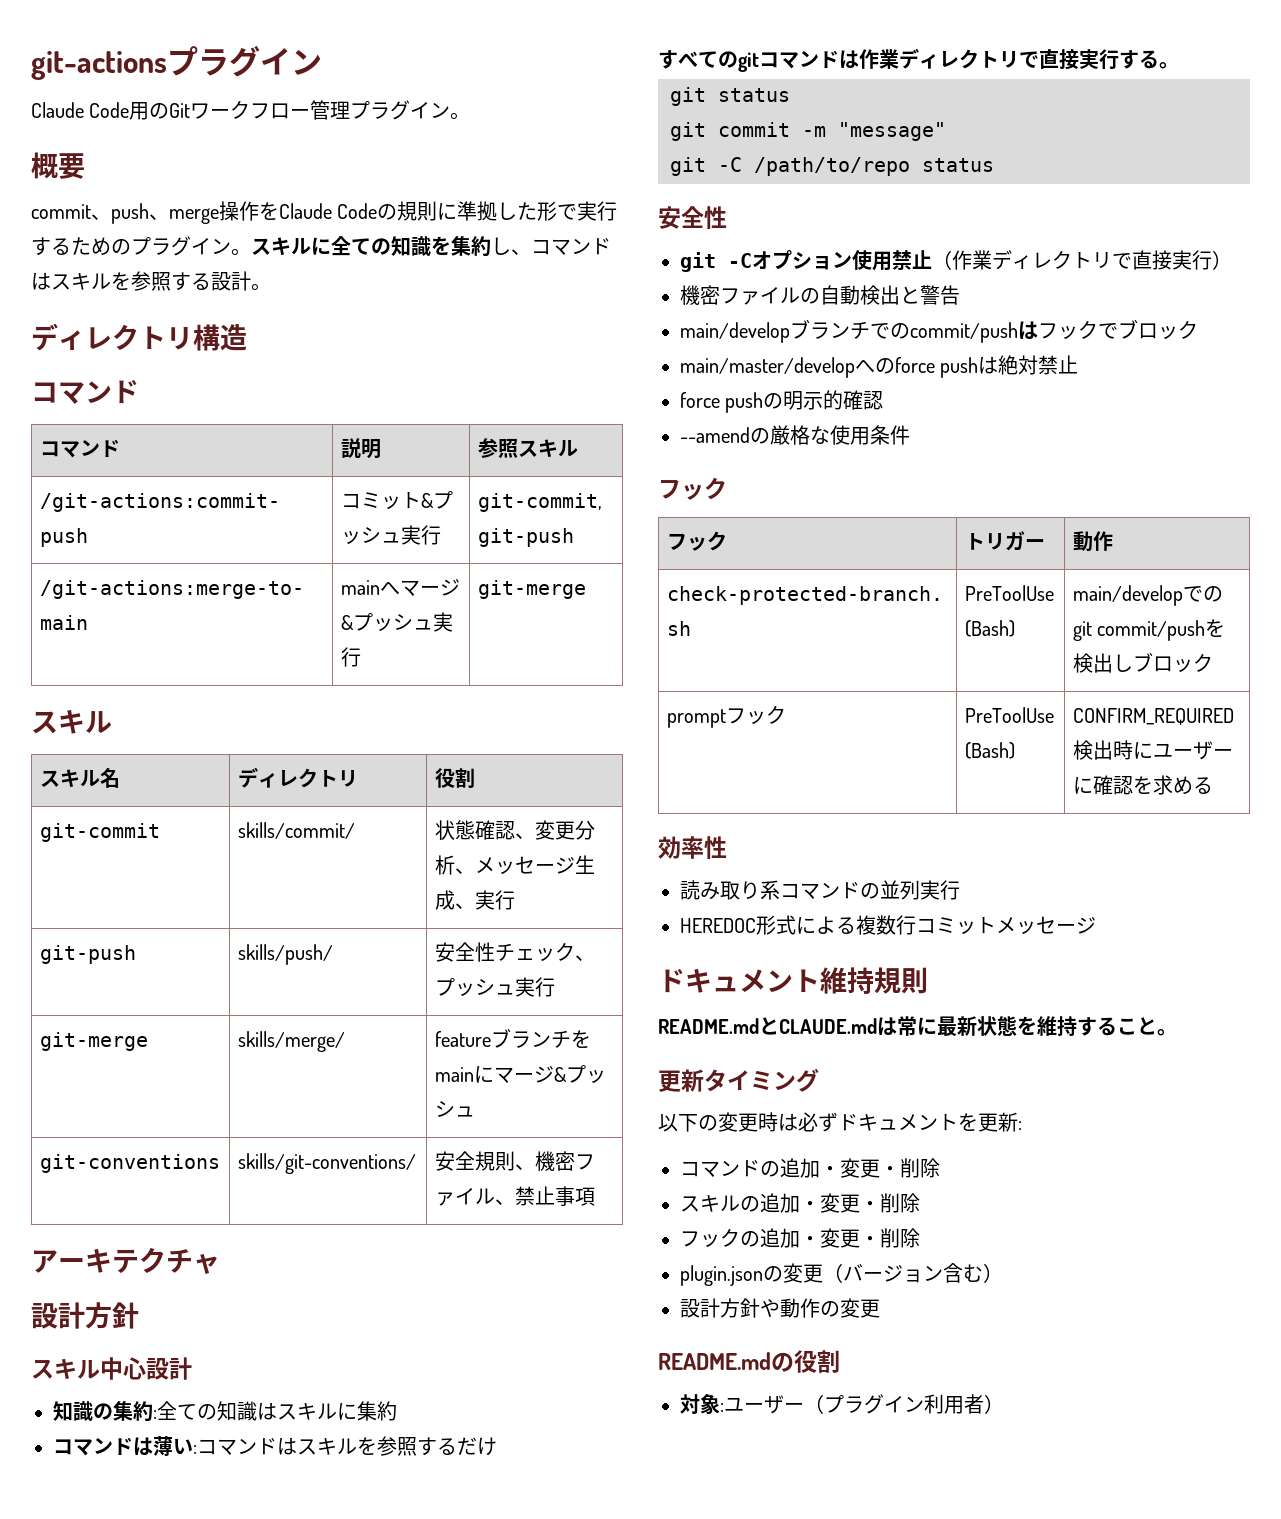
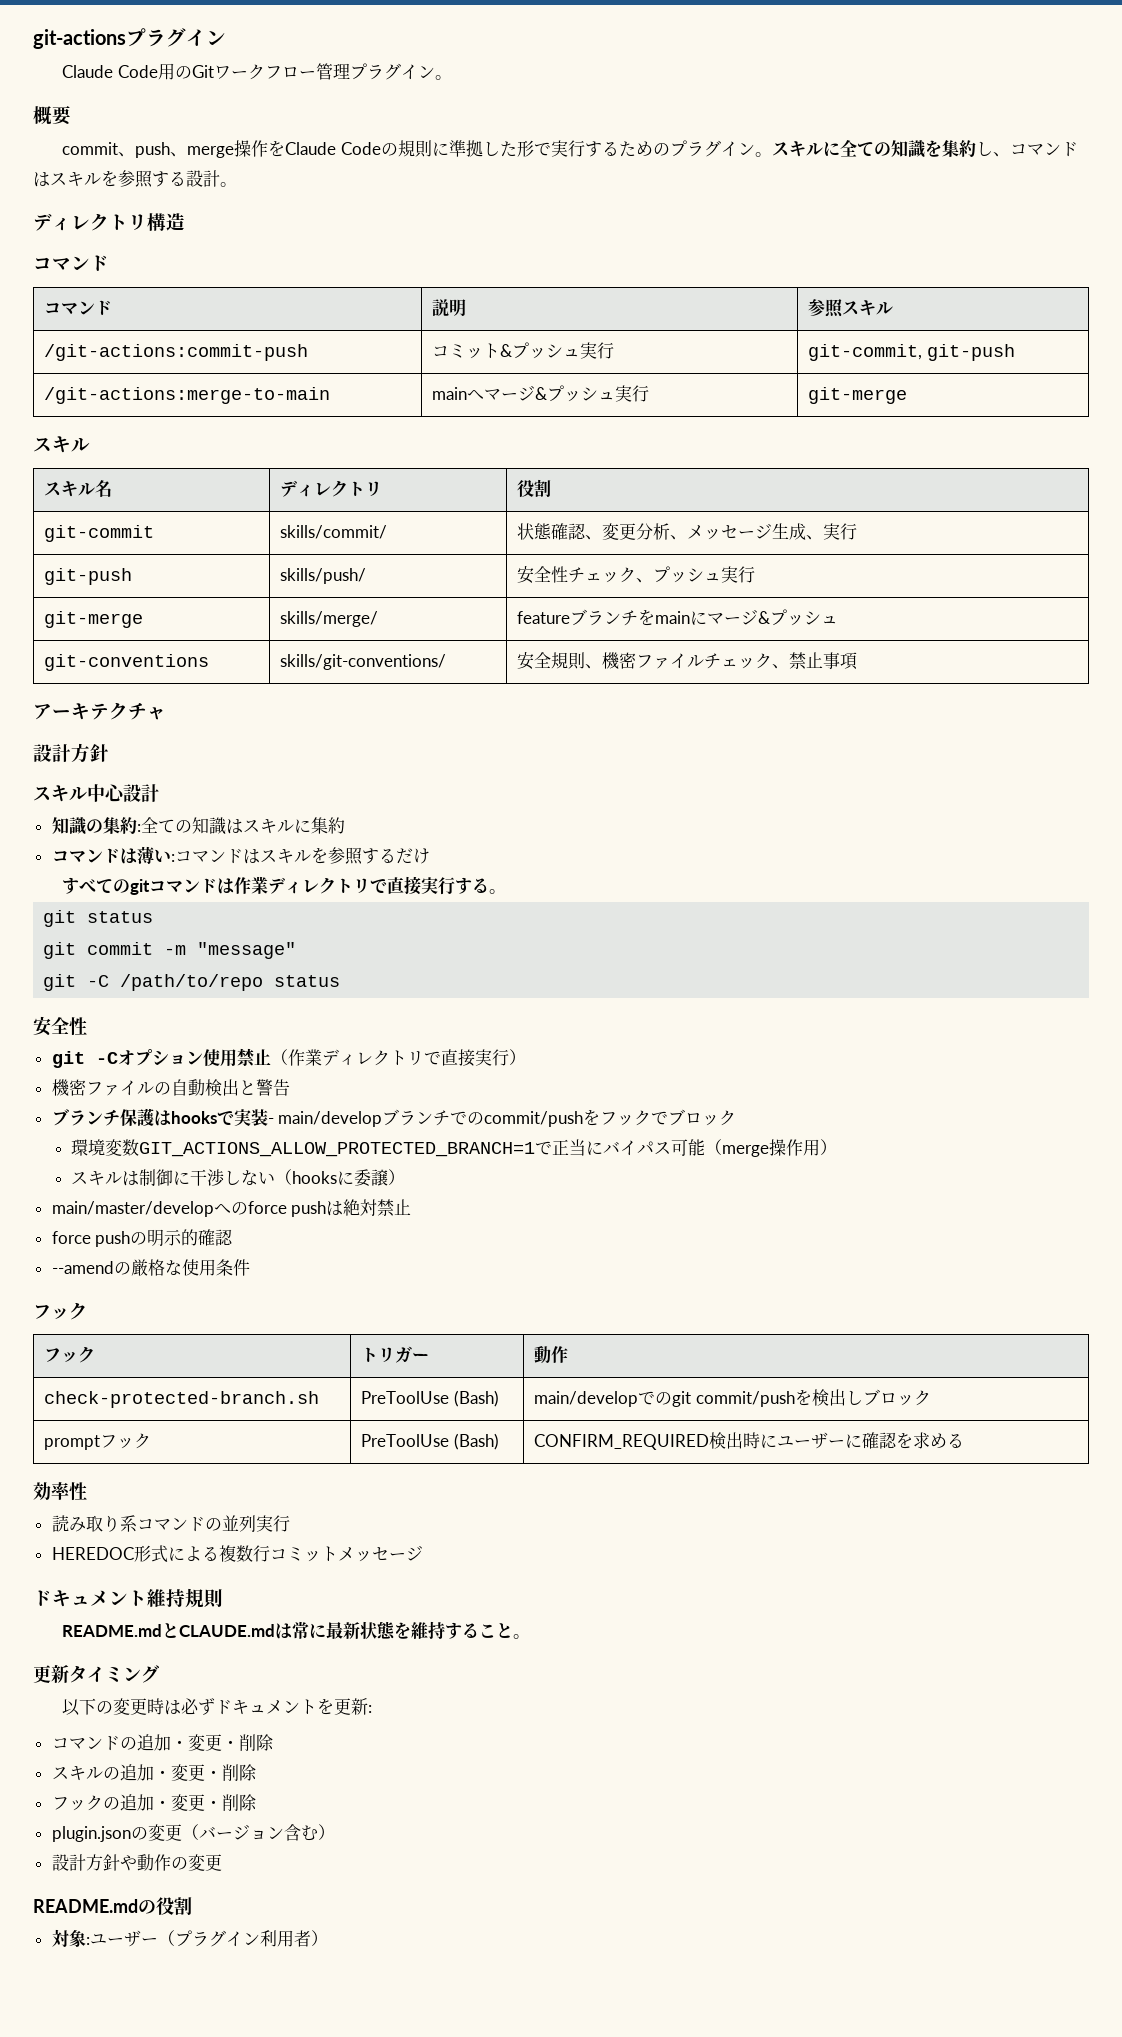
- git-conventions | skills/git-conventions/ | 安全規則、機密ファイル、禁止事項
+ git-conventions | skills/git-conventions/ | 安全規則、機密ファイルチェック、禁止事項
- main/developブランチでのcommit/pushはフックでブロック
+ ブランチ保護はhooksで実装- main/developブランチでのcommit/pushをフックでブロック
+ 環境変数GIT_ACTIONS_ALLOW_PROTECTED_BRANCH=1で正当にバイパス可能（merge操作用）
+ スキルは制御に干渉しない（hooksに委譲）

